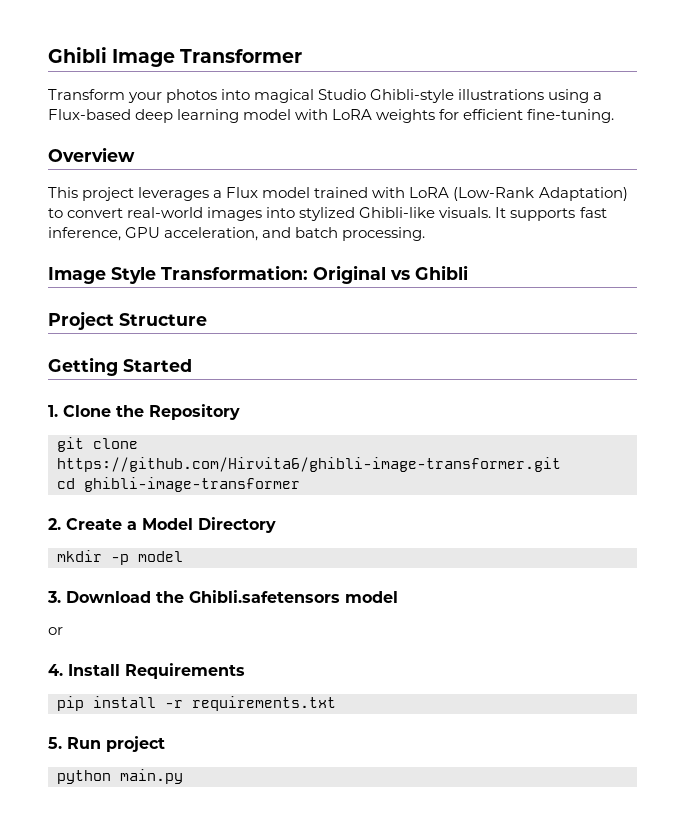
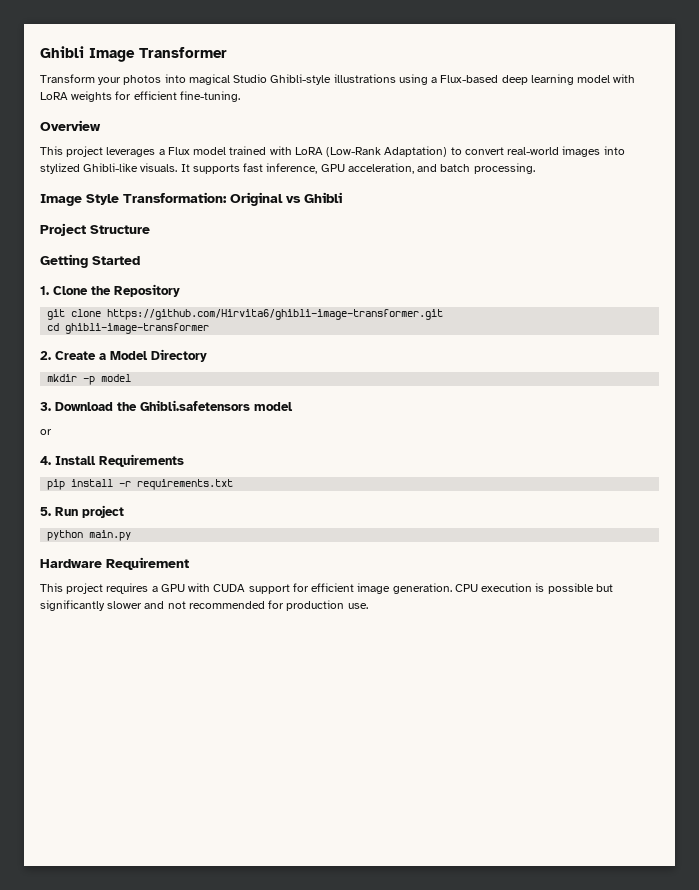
+ Hardware Requirement
+ This project requires a GPU with CUDA support for efficient image generation. CPU execution is possible but significantly slower and not recommended for production use.

